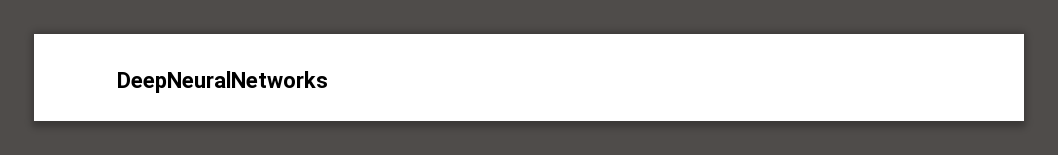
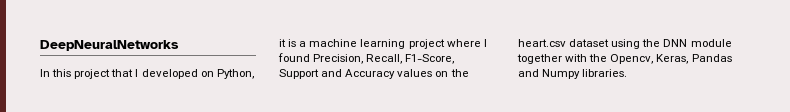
+ In this project that I developed on Python, it is a machine learning project where I found Precision, Recall, F1-Score, Support and Accuracy values on the heart.csv dataset using the DNN module together with the Opencv, Keras, Pandas and Numpy libraries.

